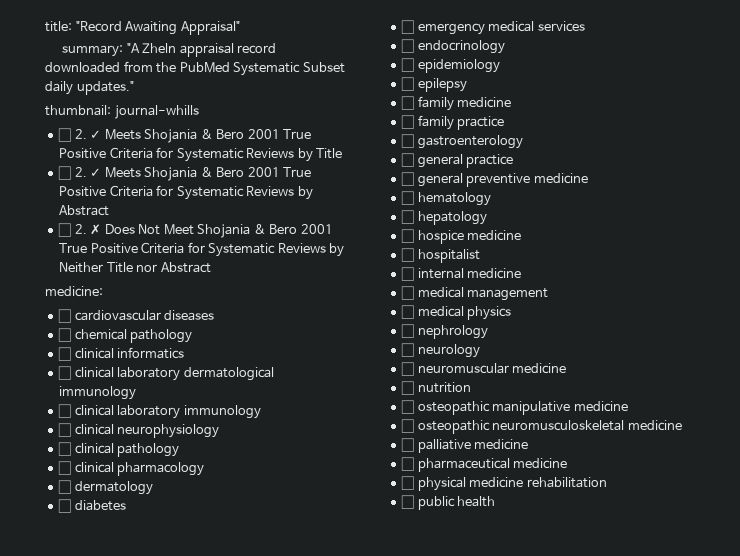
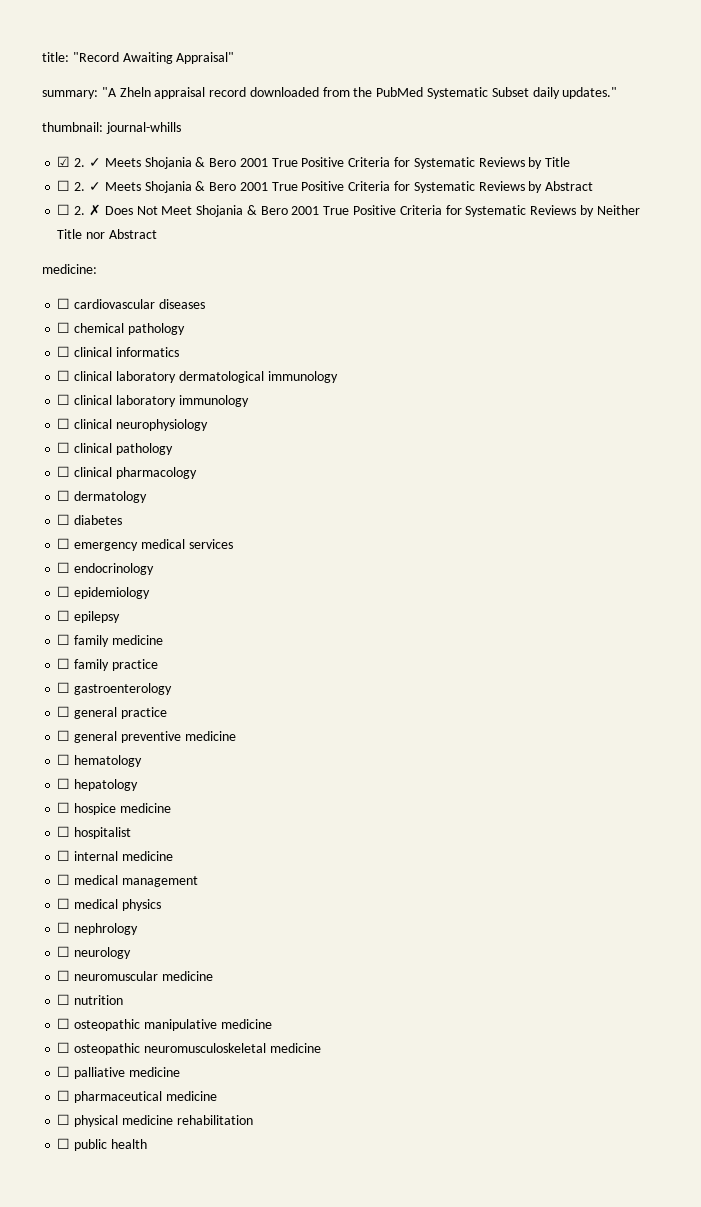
- ☐ 2. ✓ Meets Shojania & Bero 2001 True Positive Criteria for Systematic Reviews by Title
+ ☑ 2. ✓ Meets Shojania & Bero 2001 True Positive Criteria for Systematic Reviews by Title

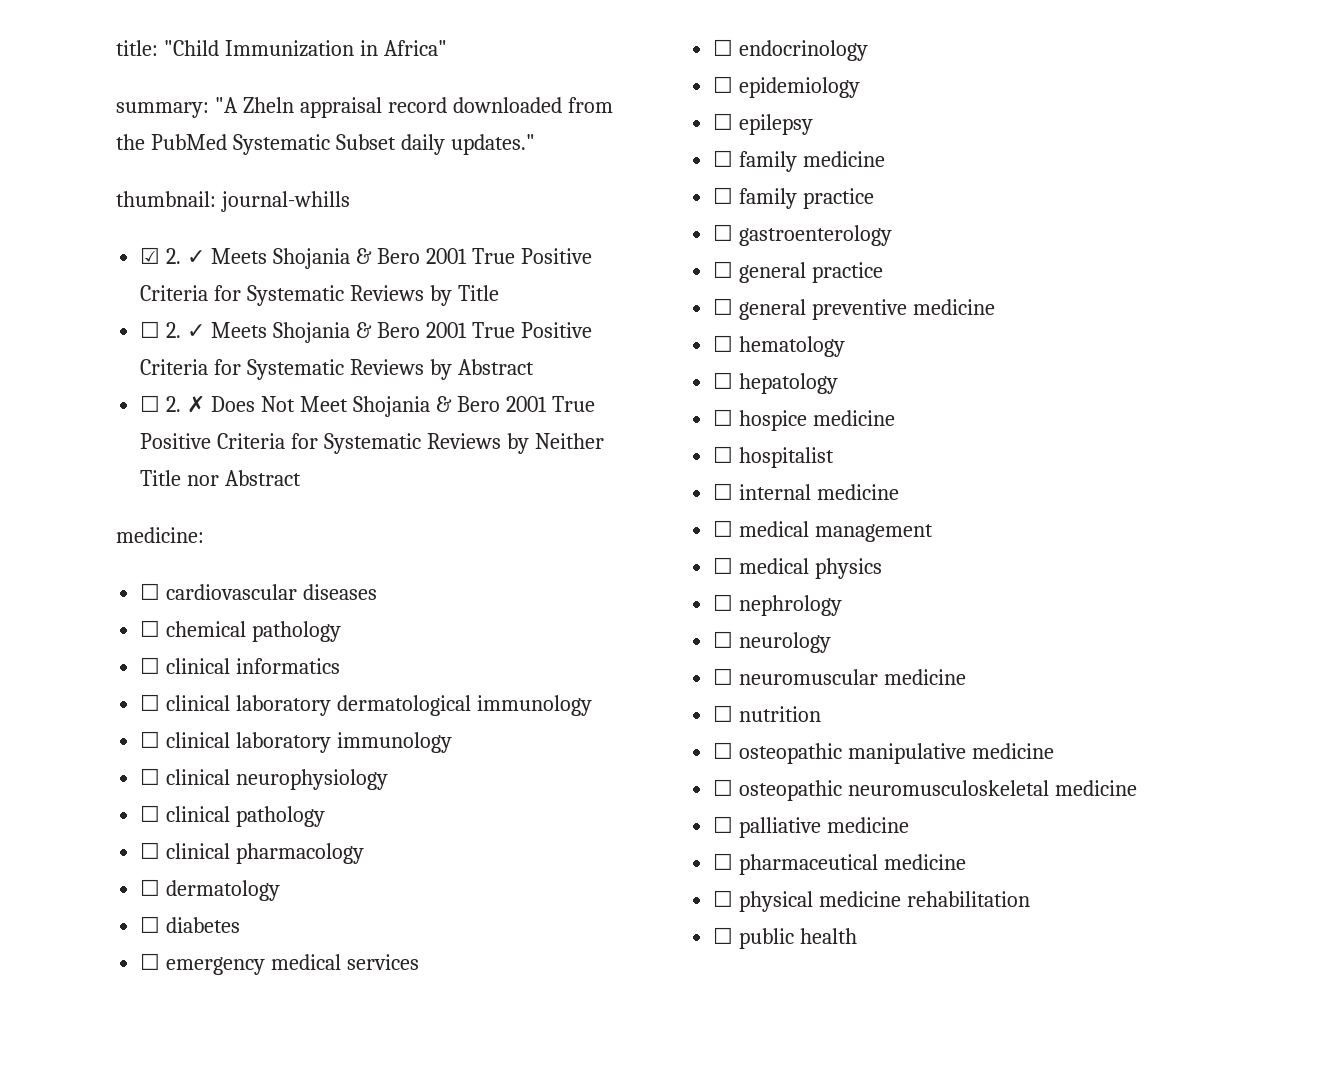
- title: "Record Awaiting Appraisal"
+ title: "Child Immunization in Africa"

